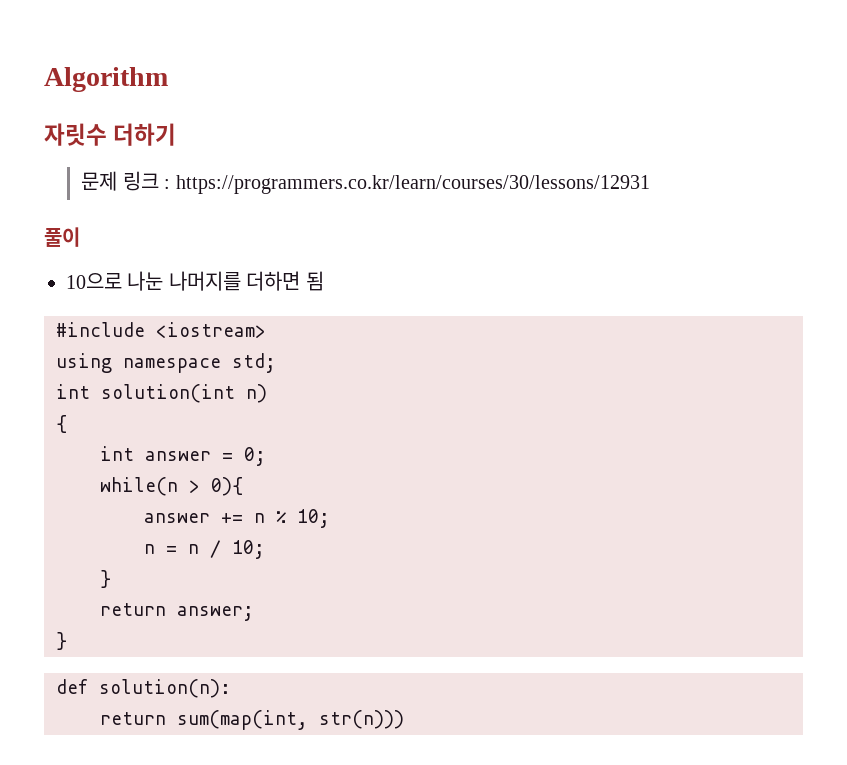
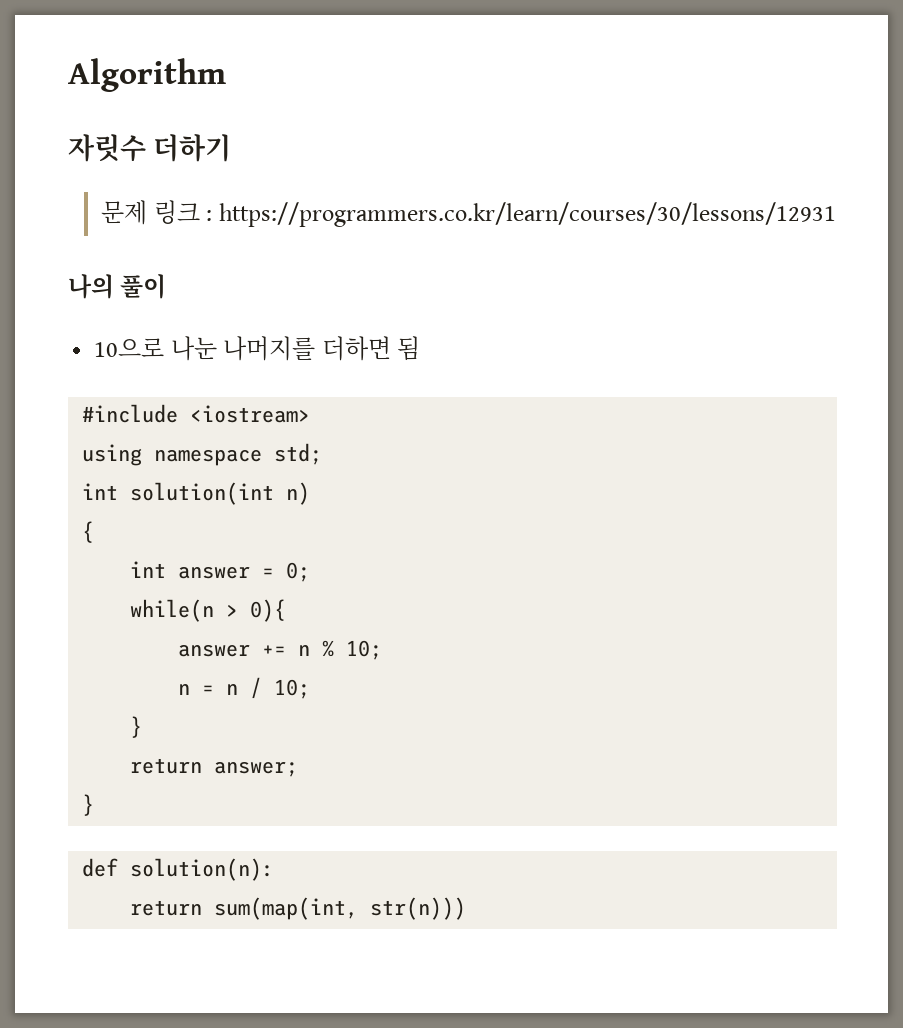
- 풀이
+ 나의 풀이

